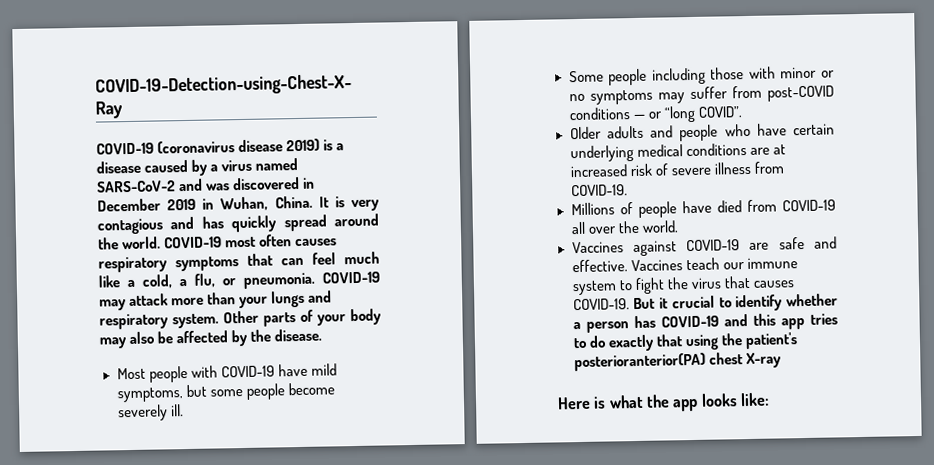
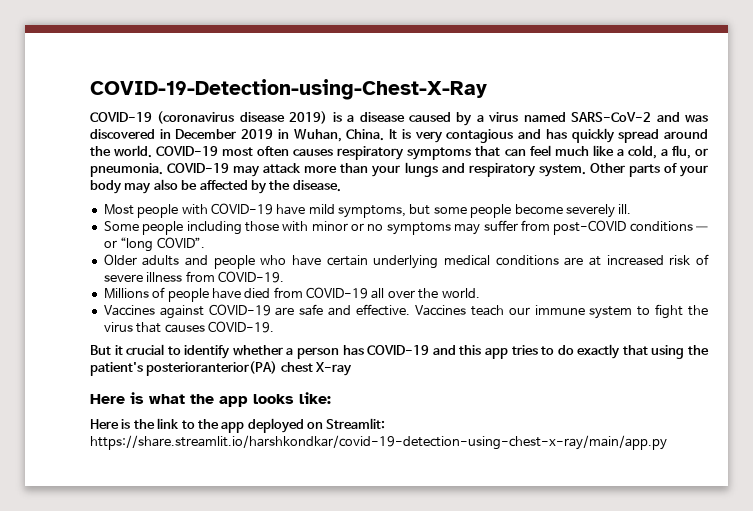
- Vaccines teach our immune system to fight the virus that causes COVID-19. But it crucial to identify whether a person has COVID-19 and this app tries to do exactly that using the patient's posterioranterior(PA) chest X-ray
+ Vaccines teach our immune system to fight the virus that causes COVID-19.
+ But it crucial to identify whether a person has COVID-19 and this app tries to do exactly that using the patient's posterioranterior(PA) chest X-ray
+ Here is the link to the app deployed on Streamlit: https://share.streamlit.io/harshkondkar/covid-19-detection-using-chest-x-ray/main/app.py

